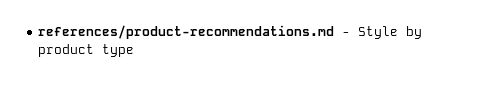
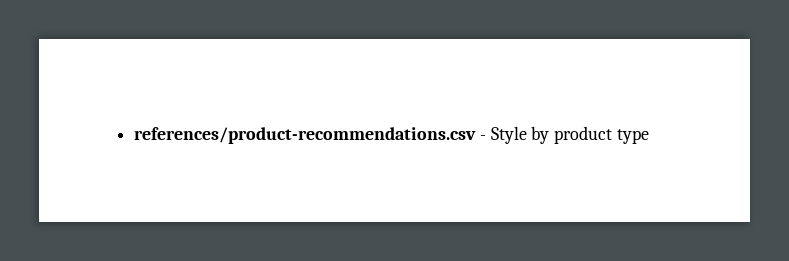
- references/product-recommendations.md - Style by product type
+ references/product-recommendations.csv - Style by product type

